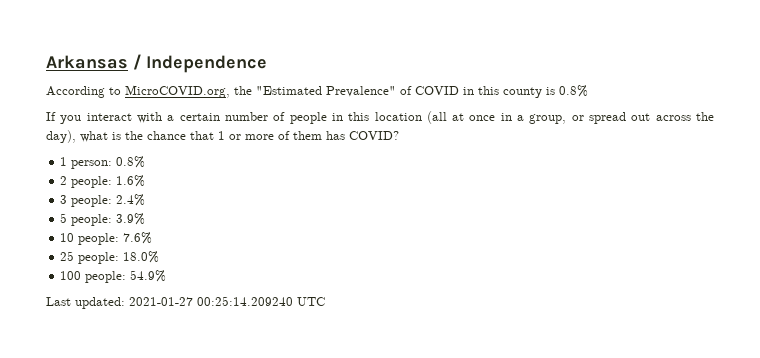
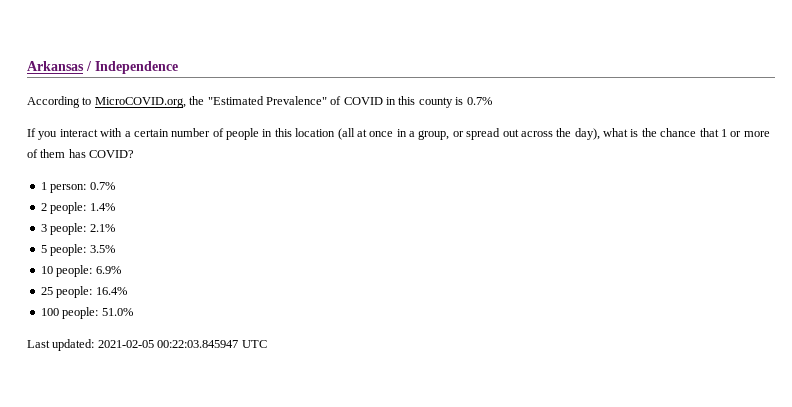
- According to MicroCOVID.org, the "Estimated Prevalence" of COVID in this county is 0.8%
+ According to MicroCOVID.org, the "Estimated Prevalence" of COVID in this county is 0.7%
- 1 person: 0.8%
+ 1 person: 0.7%
- 2 people: 1.6%
+ 2 people: 1.4%
- 3 people: 2.4%
+ 3 people: 2.1%
- 5 people: 3.9%
+ 5 people: 3.5%
- 10 people: 7.6%
+ 10 people: 6.9%
- 25 people: 18.0%
+ 25 people: 16.4%
- 100 people: 54.9%
+ 100 people: 51.0%
- Last updated: 2021-01-27 00:25:14.209240 UTC
+ Last updated: 2021-02-05 00:22:03.845947 UTC

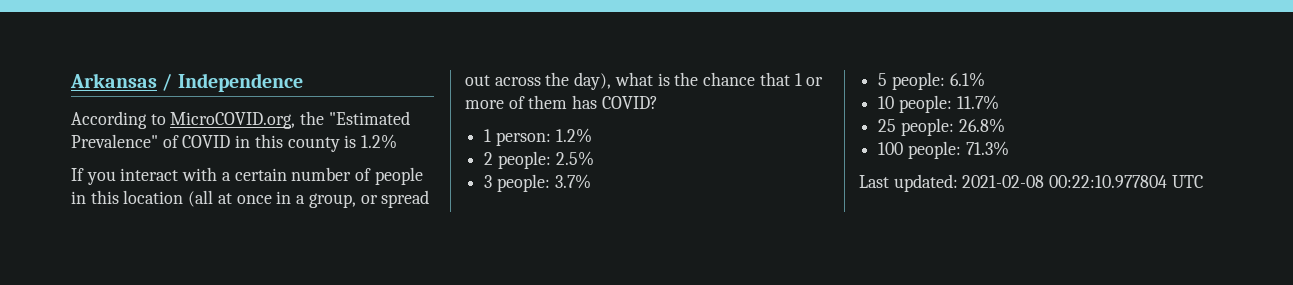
- According to MicroCOVID.org, the "Estimated Prevalence" of COVID in this county is 0.7%
+ According to MicroCOVID.org, the "Estimated Prevalence" of COVID in this county is 1.2%
- 1 person: 0.7%
+ 1 person: 1.2%
- 2 people: 1.4%
+ 2 people: 2.5%
- 3 people: 2.1%
+ 3 people: 3.7%
- 5 people: 3.5%
+ 5 people: 6.1%
- 10 people: 6.9%
+ 10 people: 11.7%
- 25 people: 16.4%
+ 25 people: 26.8%
- 100 people: 51.0%
+ 100 people: 71.3%
- Last updated: 2021-02-05 00:22:03.845947 UTC
+ Last updated: 2021-02-08 00:22:10.977804 UTC

